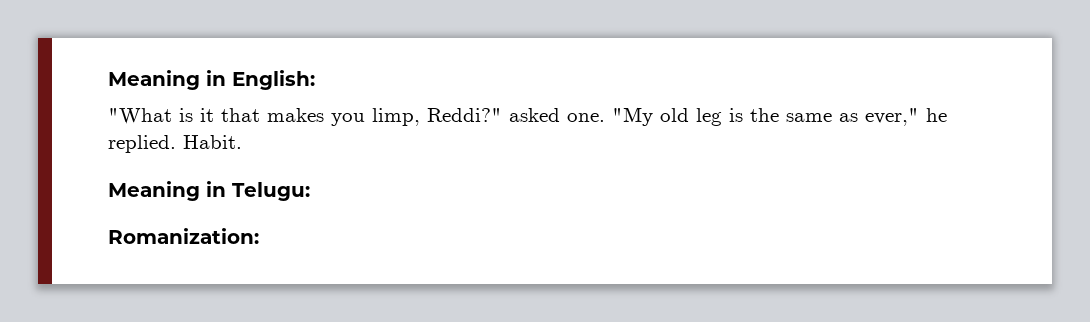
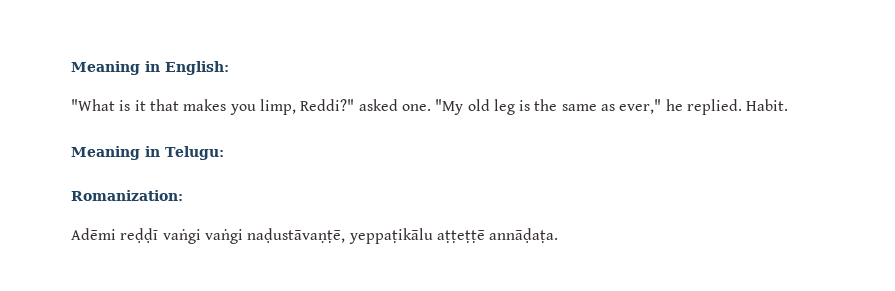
+ Adēmi reḍḍī vaṅgi vaṅgi naḍustāvaṇṭē, yeppaṭikālu aṭṭeṭṭē annāḍaṭa.

